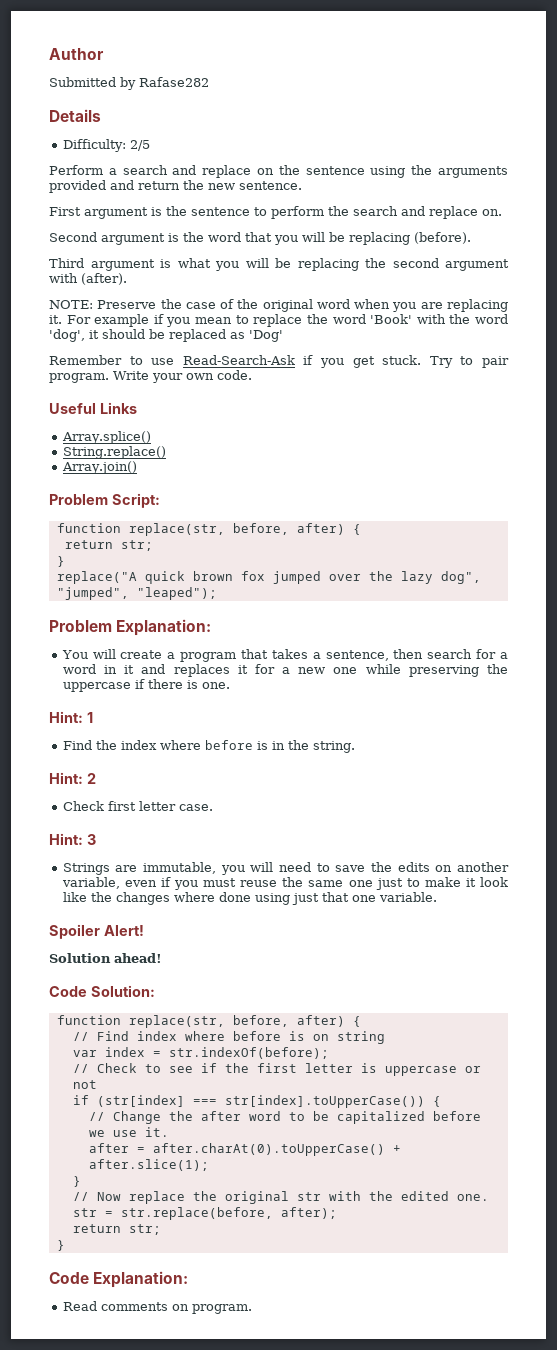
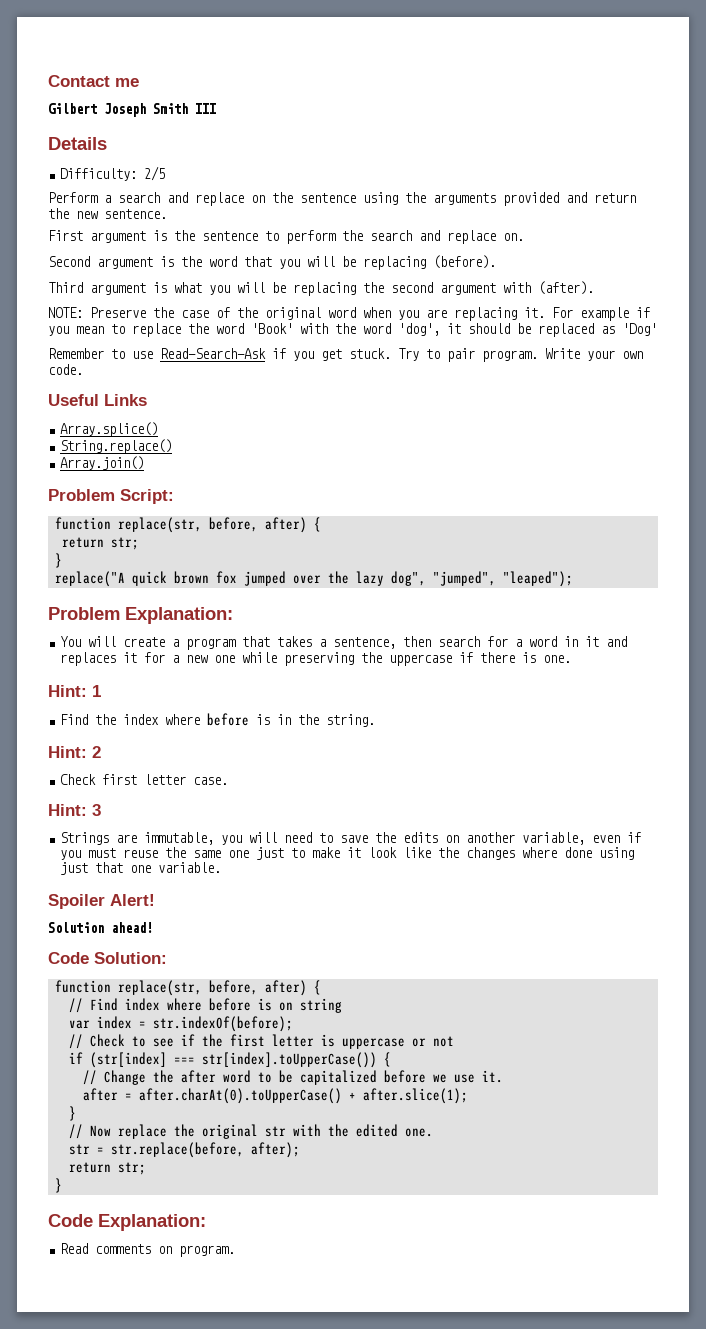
- Author
- Submitted by Rafase282
+ Contact me
+ Gilbert Joseph Smith III

